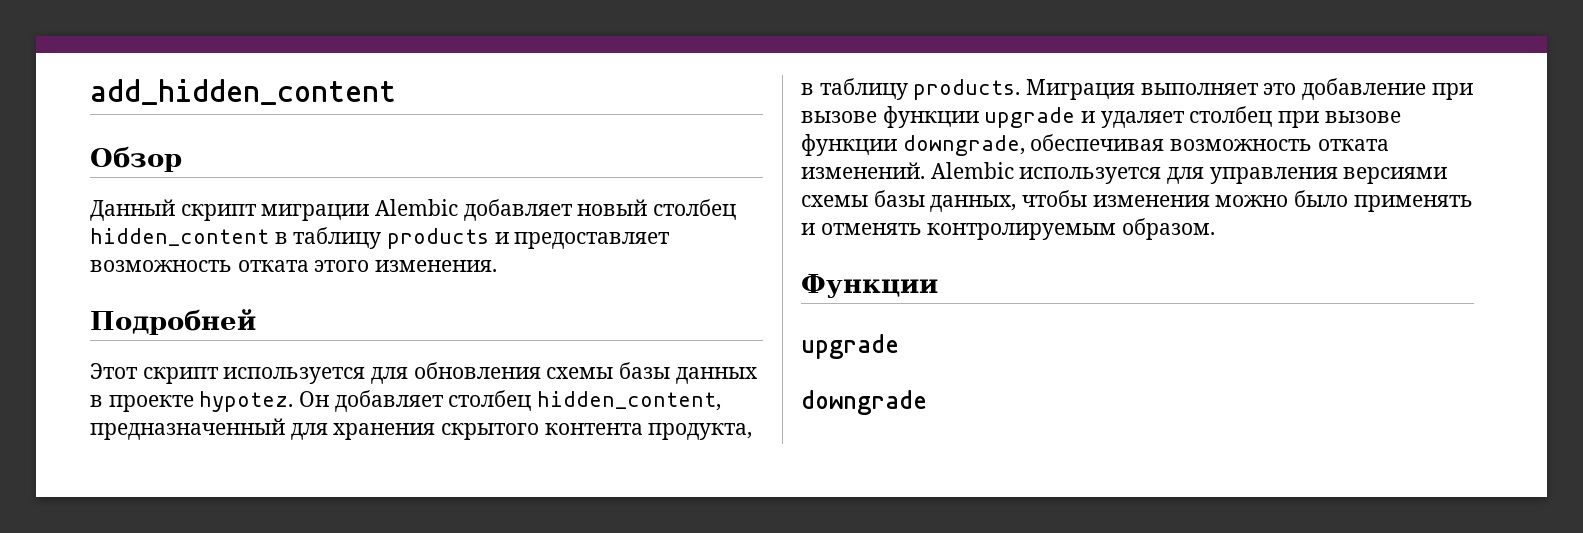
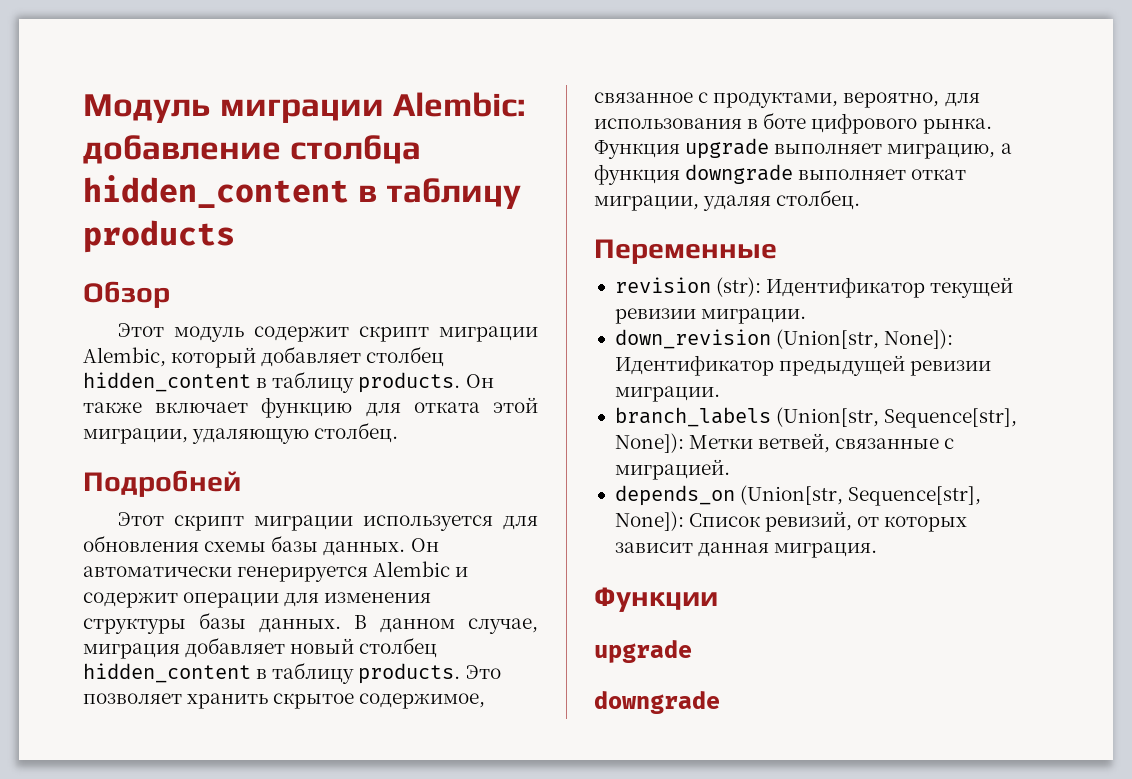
- add_hidden_content
+ Модуль миграции Alembic: добавление столбца hidden_content в таблицу products
  Обзор
- Данный скрипт миграции Alembic добавляет новый столбец hidden_content в таблицу products и предоставляет возможность отката этого изменения.
+ Этот модуль содержит скрипт миграции Alembic, который добавляет столбец hidden_content в таблицу products. Он также включает функцию для отката этой миграции, удаляющую столбец.
  Подробней
- Этот скрипт используется для обновления схемы базы данных в проекте hypotez. Он добавляет столбец hidden_content, предназначенный для хранения скрытого контента продукта, в таблицу products. Миграция выполняет это добавление при вызове функции upgrade и удаляет столбец при вызове функции downgrade, обеспечивая возможность отката изменений. Alembic используется для управления версиями схемы базы данных, чтобы изменения можно было применять и отменять контролируемым образом.
+ Этот скрипт миграции используется для обновления схемы базы данных. Он автоматически генерируется Alembic и содержит операции для изменения структуры базы данных. В данном случае, миграция добавляет новый столбец hidden_content в таблицу products. Это позволяет хранить скрытое содержимое, связанное с продуктами, вероятно, для использования в боте цифрового рынка. Функция upgrade выполняет миграцию, а функция downgrade выполняет откат миграции, удаляя столбец.
+ Переменные
+ revision (str): Идентификатор текущей ревизии миграции.
+ down_revision (Union[str, None]): Идентификатор предыдущей ревизии миграции.
+ branch_labels (Union[str, Sequence[str], None]): Метки ветвей, связанные с миграцией.
+ depends_on (Union[str, Sequence[str], None]): Список ревизий, от которых зависит данная миграция.

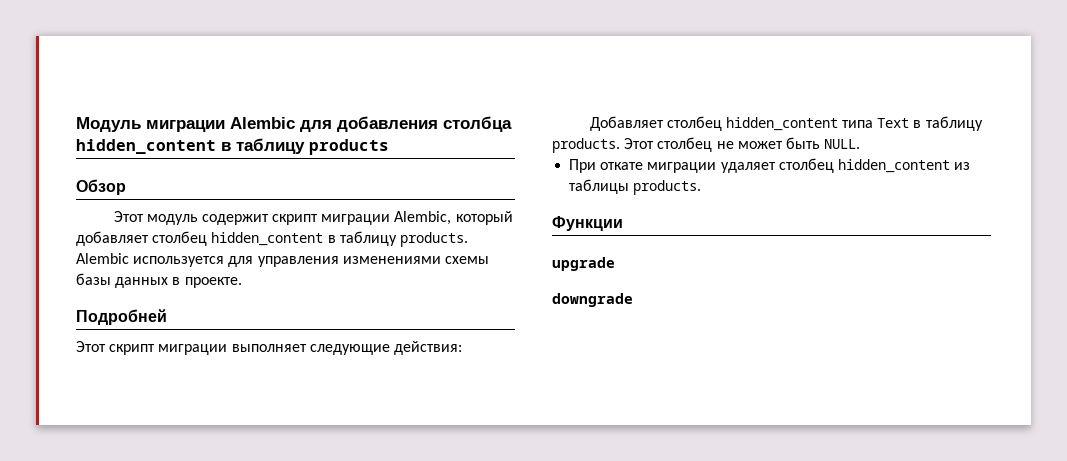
- Модуль миграции Alembic: добавление столбца hidden_content в таблицу products
+ Модуль миграции Alembic для добавления столбца hidden_content в таблицу products
- Он также включает функцию для отката этой миграции, удаляющую столбец.
+ Alembic используется для управления изменениями схемы базы данных в проекте.
  Подробней
- Этот скрипт миграции используется для обновления схемы базы данных. Он автоматически генерируется Alembic и содержит операции для изменения структуры базы данных. В данном случае, миграция добавляет новый столбец hidden_content в таблицу products. Это позволяет хранить скрытое содержимое, связанное с продуктами, вероятно, для использования в боте цифрового рынка. Функция upgrade выполняет миграцию, а функция downgrade выполняет откат миграции, удаляя столбец.
- Переменные
- revision (str): Идентификатор текущей ревизии миграции.
- down_revision (Union[str, None]): Идентификатор предыдущей ревизии миграции.
- branch_labels (Union[str, Sequence[str], None]): Метки ветвей, связанные с миграцией.
- depends_on (Union[str, Sequence[str], None]): Список ревизий, от которых зависит данная миграция.
+ Этот скрипт миграции выполняет следующие действия:
+ Добавляет столбец hidden_content типа Text в таблицу products. Этот столбец не может быть NULL.
+ При откате миграции удаляет столбец hidden_content из таблицы products.

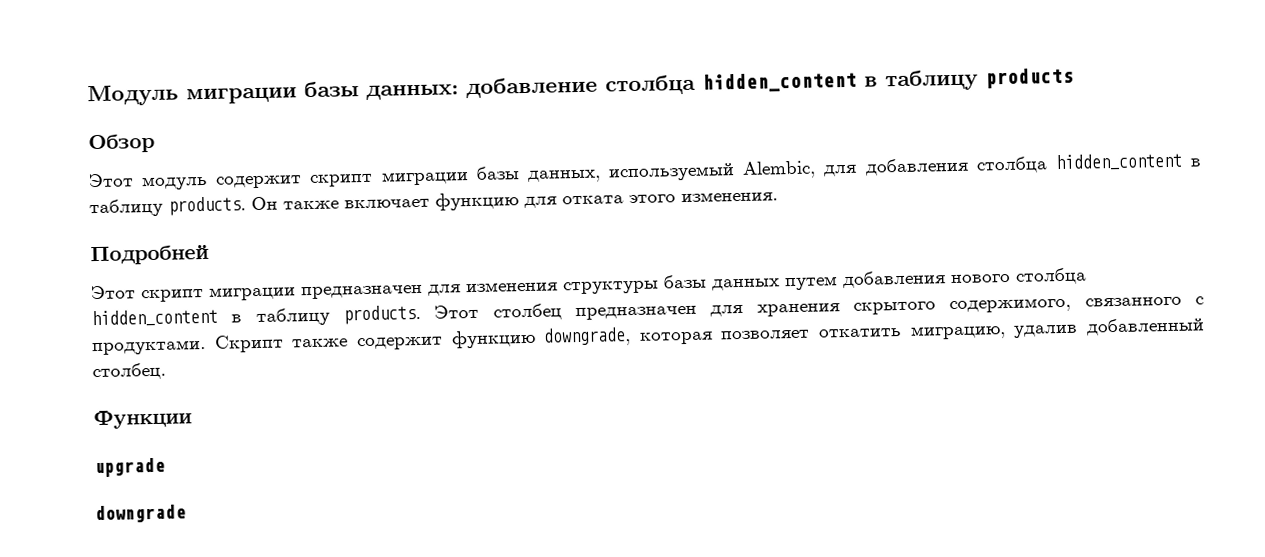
- Модуль миграции Alembic для добавления столбца hidden_content в таблицу products
+ Модуль миграции базы данных: добавление столбца hidden_content в таблицу products
- Этот модуль содержит скрипт миграции Alembic, который добавляет столбец hidden_content в таблицу products. Alembic используется для управления изменениями схемы базы данных в проекте.
+ Этот модуль содержит скрипт миграции базы данных, используемый Alembic, для добавления столбца hidden_content в таблицу products. Он также включает функцию для отката этого изменения.
  Подробней
- Этот скрипт миграции выполняет следующие действия:
- Добавляет столбец hidden_content типа Text в таблицу products.
+ Этот скрипт миграции предназначен для изменения структуры базы данных путем добавления нового столбца hidden_content в таблицу products.
- Этот столбец не может быть NULL.
- При откате миграции удаляет столбец hidden_content из таблицы products.
+ Этот столбец предназначен для хранения скрытого содержимого, связанного с продуктами. Скрипт также содержит функцию downgrade, которая позволяет откатить миграцию, удалив добавленный столбец.

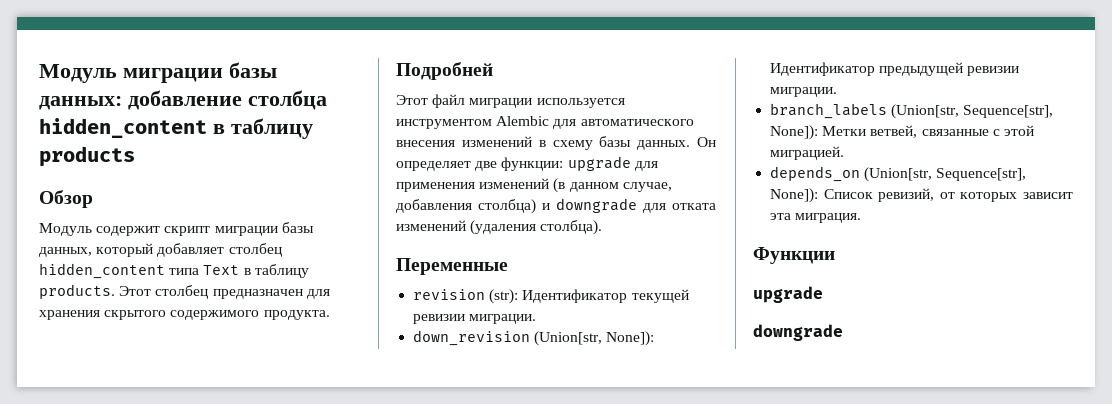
- Этот модуль содержит скрипт миграции базы данных, используемый Alembic, для добавления столбца hidden_content в таблицу products. Он также включает функцию для отката этого изменения.
- Подробней
- Этот скрипт миграции предназначен для изменения структуры базы данных путем добавления нового столбца hidden_content в таблицу products.
+ Модуль содержит скрипт миграции базы данных, который добавляет столбец hidden_content типа Text в таблицу products.
- Этот столбец предназначен для хранения скрытого содержимого, связанного с продуктами. Скрипт также содержит функцию downgrade, которая позволяет откатить миграцию, удалив добавленный столбец.
+ Этот столбец предназначен для хранения скрытого содержимого продукта.
+ Подробней
+ Этот файл миграции используется инструментом Alembic для автоматического внесения изменений в схему базы данных. Он определяет две функции: upgrade для применения изменений (в данном случае, добавления столбца) и downgrade для отката изменений (удаления столбца).
+ Переменные
+ revision (str): Идентификатор текущей ревизии миграции.
+ down_revision (Union[str, None]): Идентификатор предыдущей ревизии миграции.
+ branch_labels (Union[str, Sequence[str], None]): Метки ветвей, связанные с этой миграцией.
+ depends_on (Union[str, Sequence[str], None]): Список ревизий, от которых зависит эта миграция.

